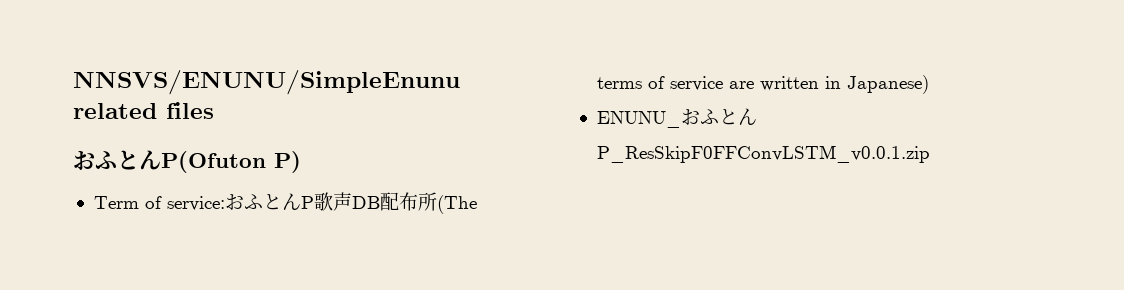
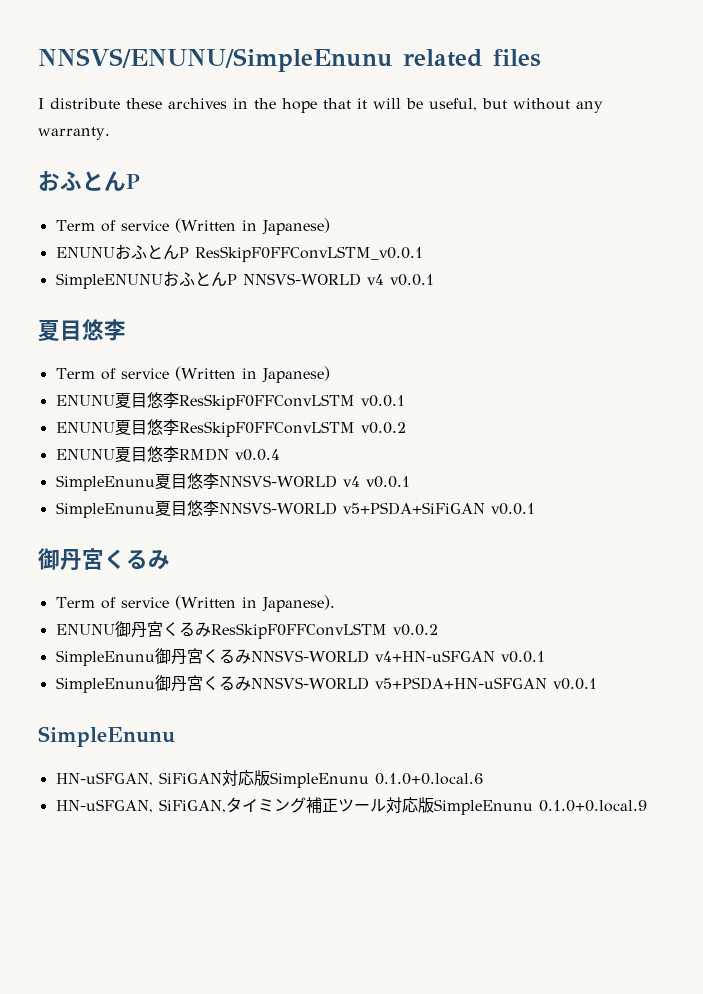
- おふとんP(Ofuton P)
- Term of service:おふとんP歌声DB配布所(The terms of service are written in Japanese)
- ENUNU_おふとんP_ResSkipF0FFConvLSTM_v0.0.1.zip
+ I distribute these archives in the hope that it will be useful, but without any warranty.
+ おふとんP
+ Term of service (Written in Japanese)
+ ENUNUおふとんP ResSkipF0FFConvLSTM_v0.0.1
+ SimpleENUNUおふとんP NNSVS-WORLD v4 v0.0.1
+ 夏目悠李
+ Term of service (Written in Japanese)
+ ENUNU夏目悠李ResSkipF0FFConvLSTM v0.0.1
+ ENUNU夏目悠李ResSkipF0FFConvLSTM v0.0.2
+ ENUNU夏目悠李RMDN v0.0.4
+ SimpleEnunu夏目悠李NNSVS-WORLD v4 v0.0.1
+ SimpleEnunu夏目悠李NNSVS-WORLD v5+PSDA+SiFiGAN v0.0.1
+ 御丹宮くるみ
+ Term of service (Written in Japanese).
+ ENUNU御丹宮くるみResSkipF0FFConvLSTM v0.0.2
+ SimpleEnunu御丹宮くるみNNSVS-WORLD v4+HN-uSFGAN v0.0.1
+ SimpleEnunu御丹宮くるみNNSVS-WORLD v5+PSDA+HN-uSFGAN v0.0.1
+ SimpleEnunu
+ HN-uSFGAN, SiFiGAN対応版SimpleEnunu 0.1.0+0.local.6
+ HN-uSFGAN, SiFiGAN,タイミング補正ツール対応版SimpleEnunu 0.1.0+0.local.9

